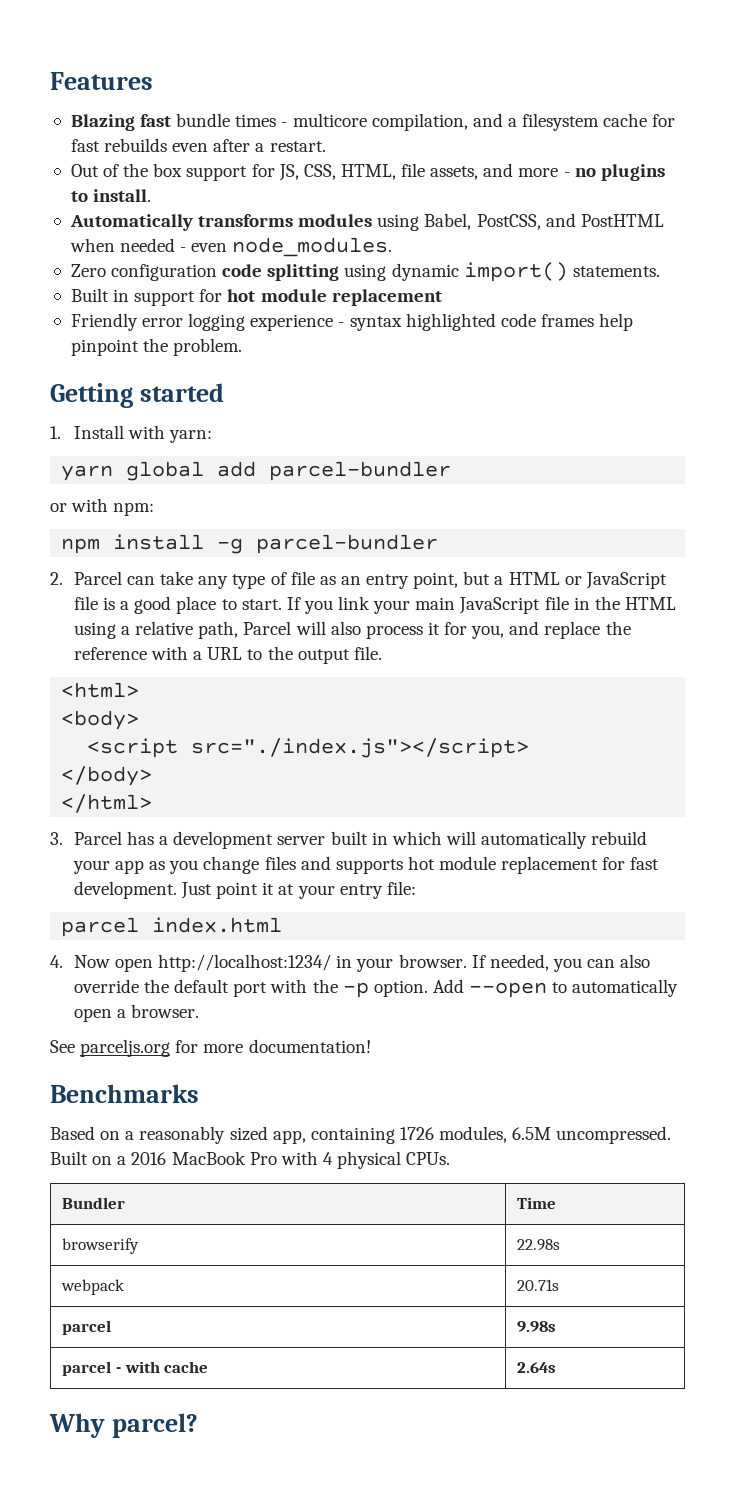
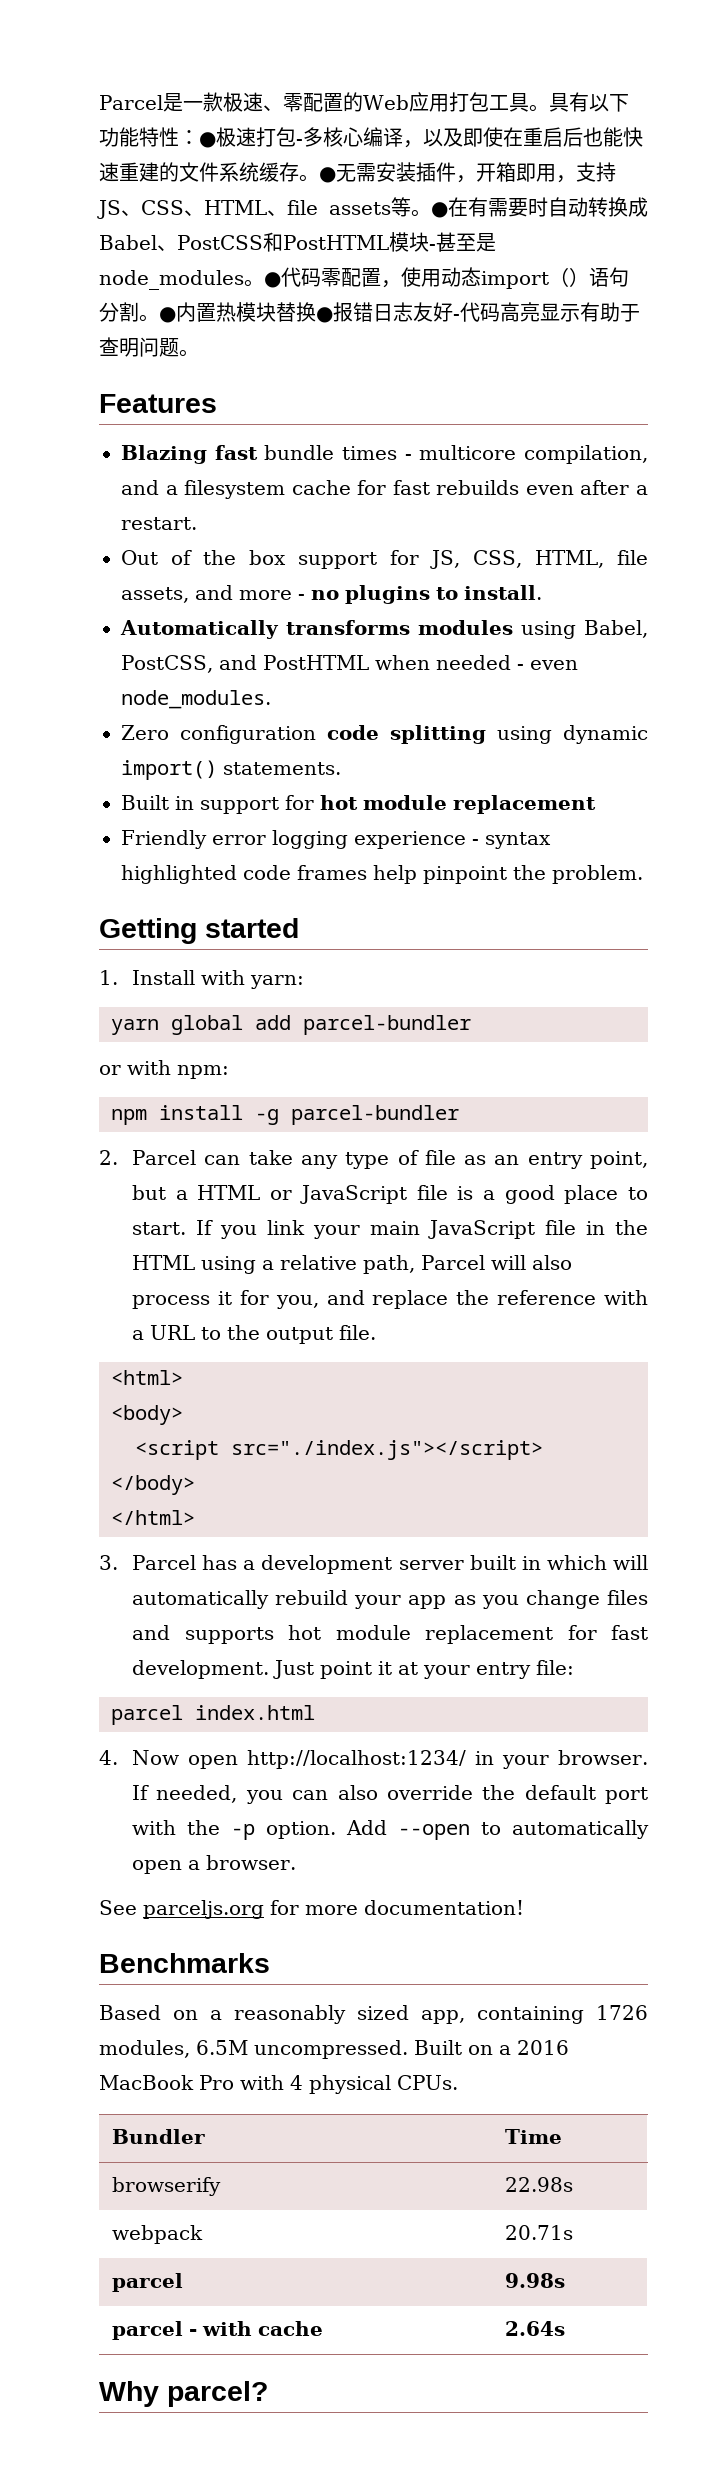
+ Parcel是一款极速、零配置的Web应用打包工具。具有以下功能特性：●极速打包-多核心编译，以及即使在重启后也能快速重建的文件系统缓存。●无需安装插件，开箱即用，支持JS、CSS、HTML、file assets等。●在有需要时自动转换成Babel、PostCSS和PostHTML模块-甚至是node_modules。●代码零配置，使用动态import（）语句分割。●内置热模块替换●报错日志友好-代码高亮显示有助于查明问题。

